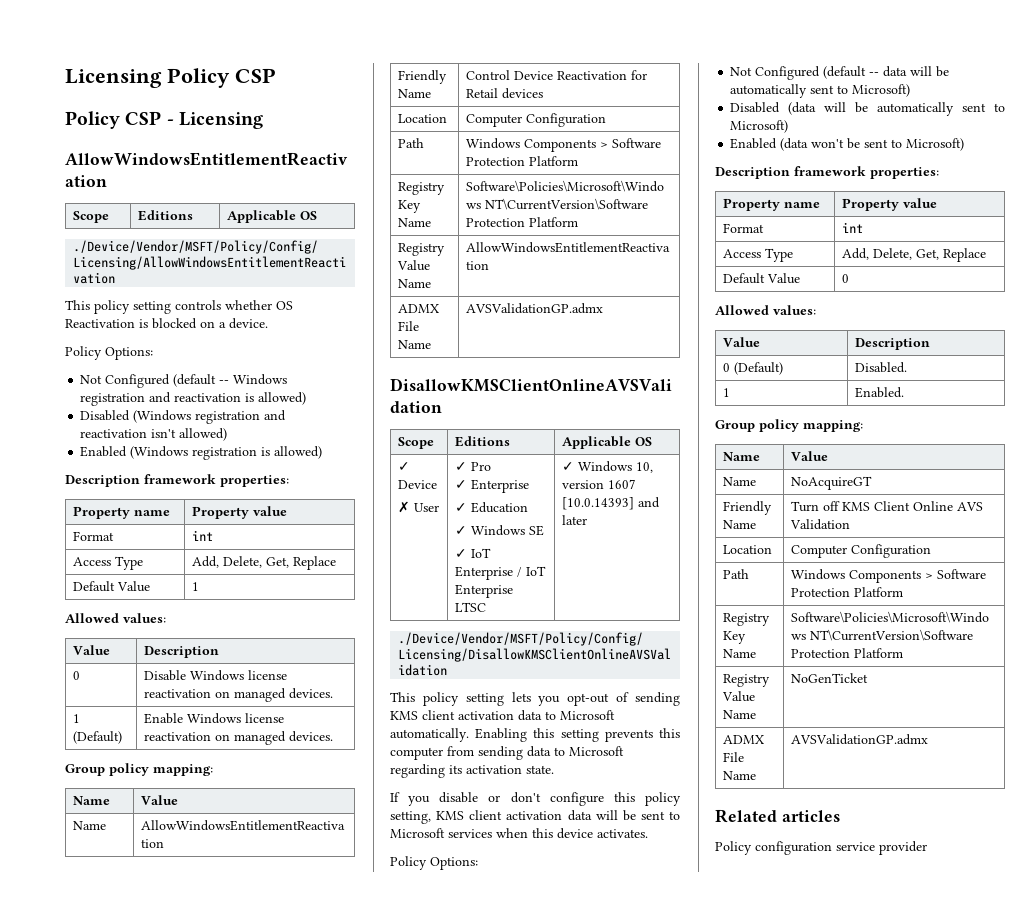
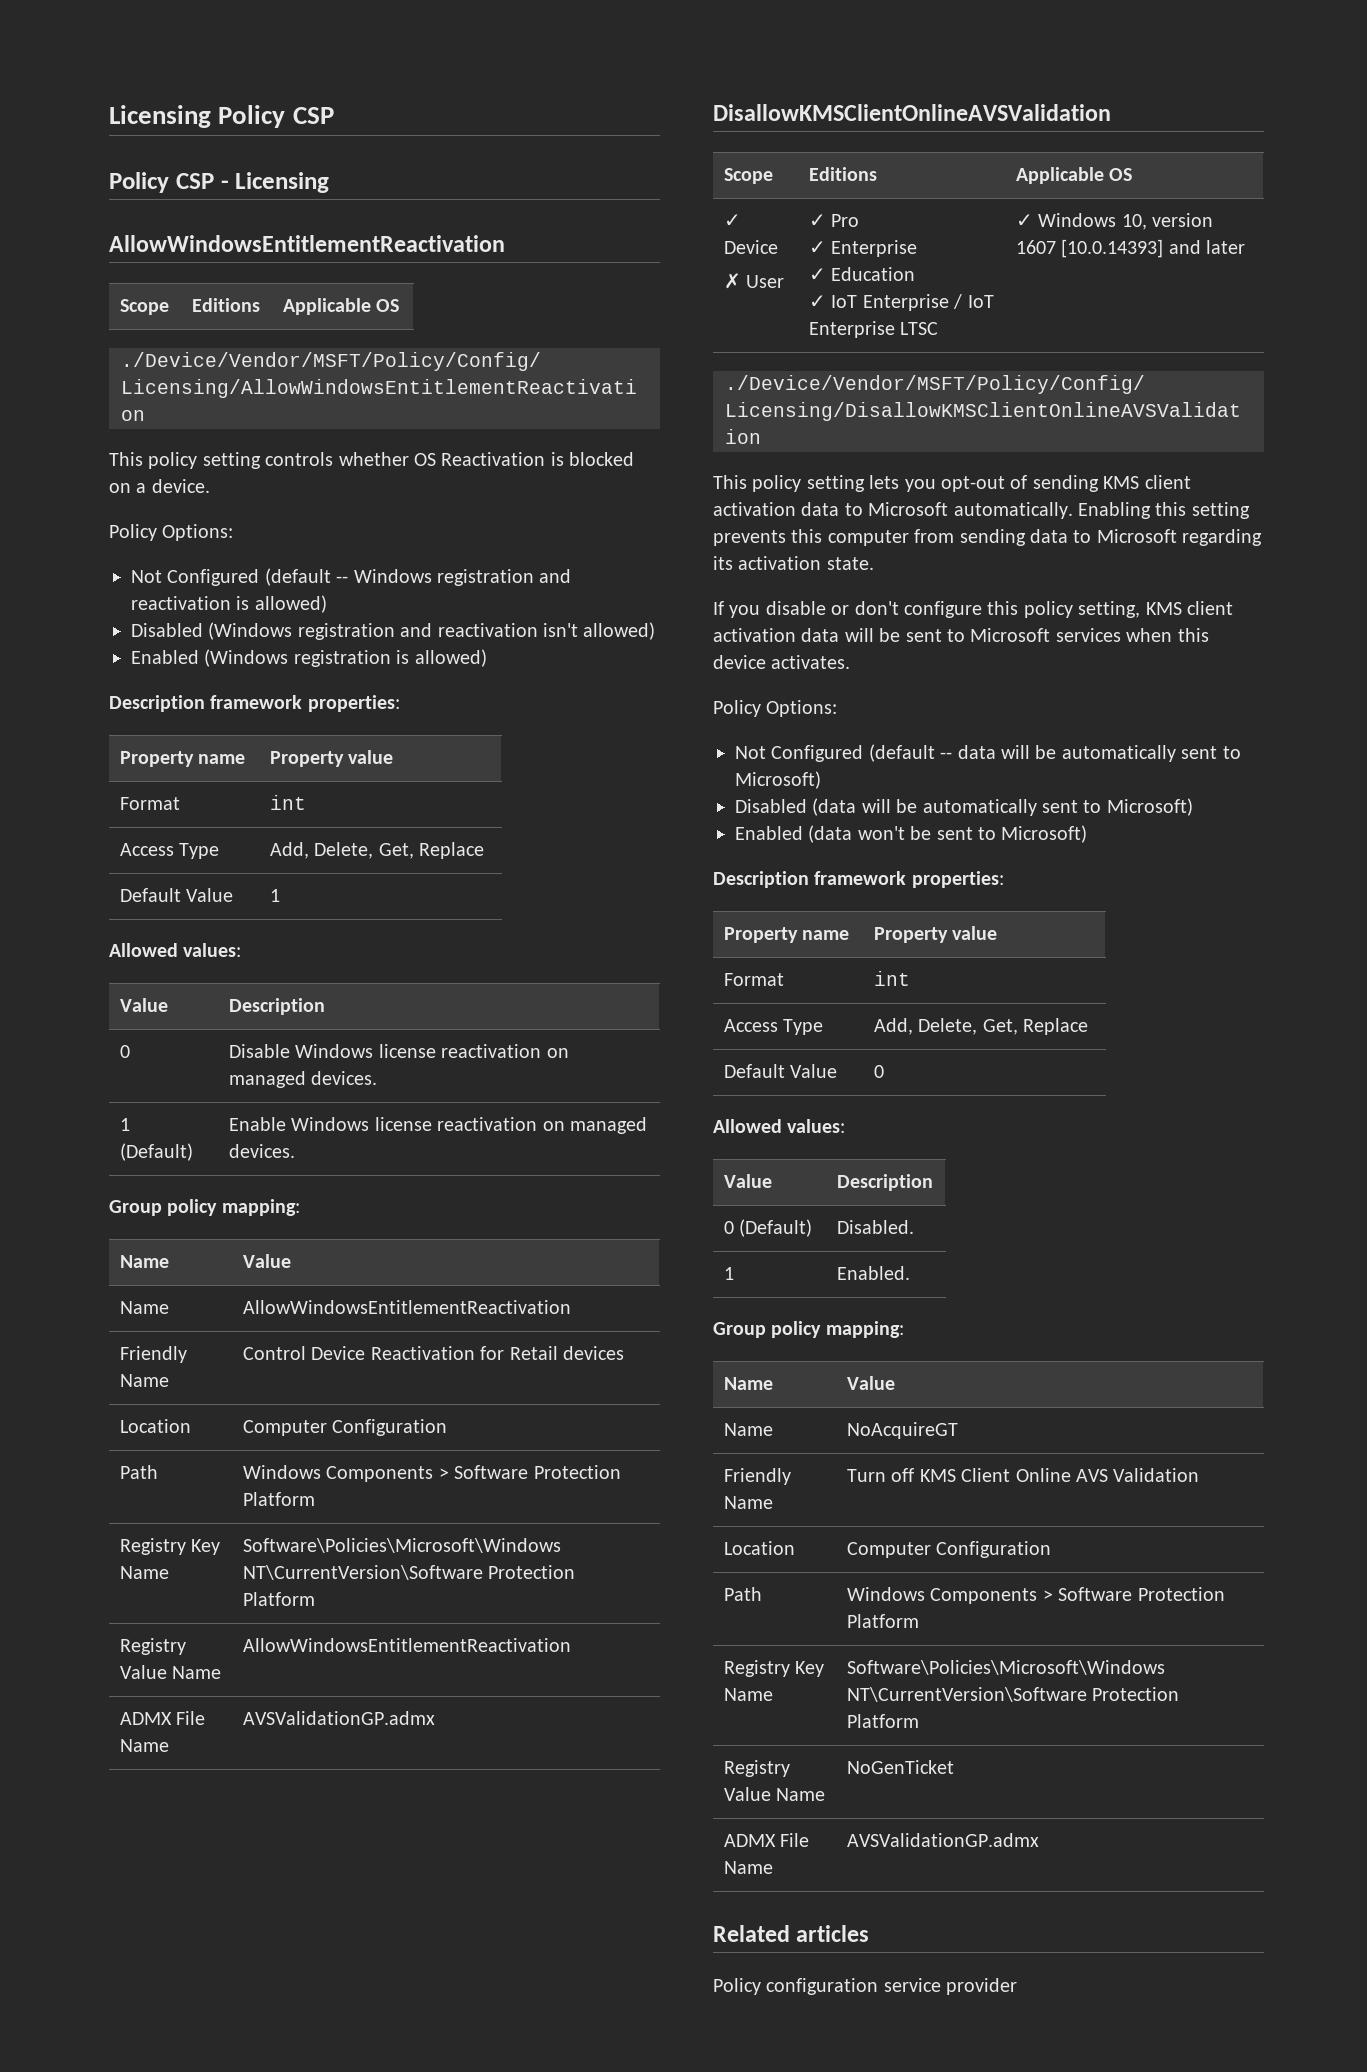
  ✓ Device
  ✗ User | ✓ Pro
  ✓ Enterprise
  ✓ Education
- ✓ Windows SE

